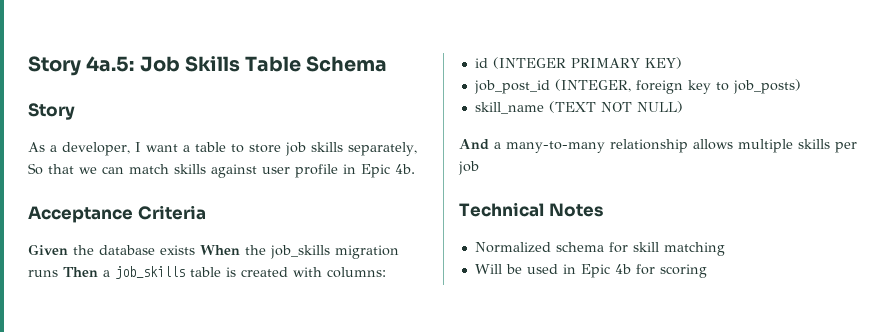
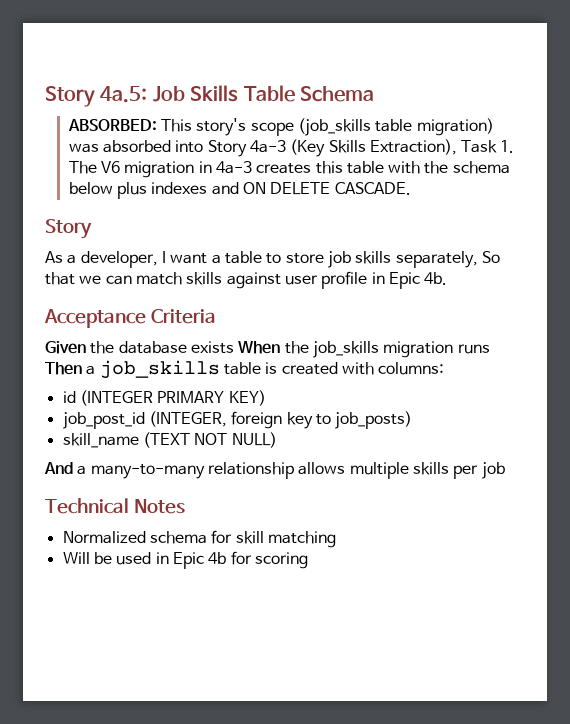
+ ABSORBED: This story's scope (job_skills table migration) was absorbed into Story 4a-3 (Key Skills Extraction), Task 1. The V6 migration in 4a-3 creates this table with the schema below plus indexes and ON DELETE CASCADE.

